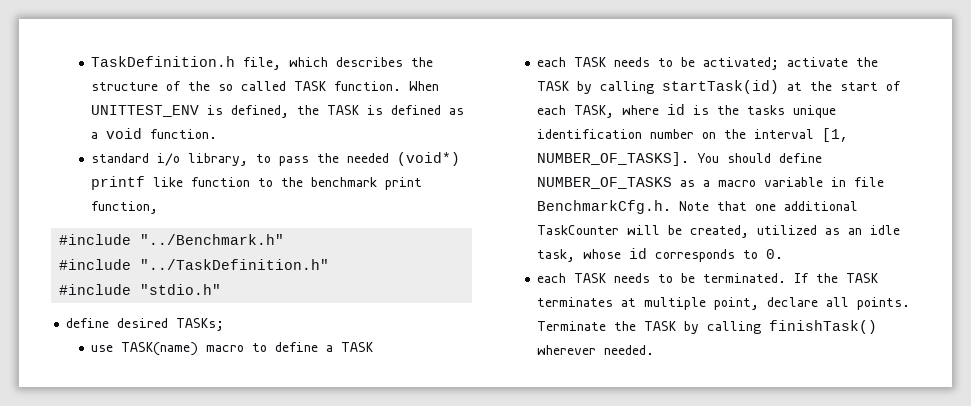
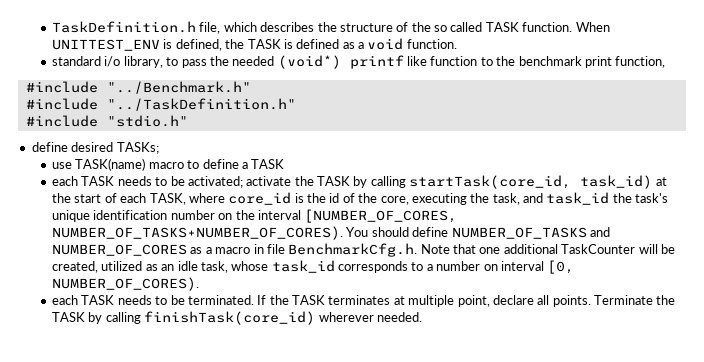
- each TASK needs to be activated; activate the TASK by calling startTask(id) at the start of each TASK, where id is the tasks unique identification number on the interval [1, NUMBER_OF_TASKS].
+ each TASK needs to be activated; activate the TASK by calling startTask(core_id, task_id) at the start of each TASK, where core_id is the id of the core, executing the task, and task_id the task's unique identification number on the interval [NUMBER_OF_CORES, NUMBER_OF_TASKS+NUMBER_OF_CORES).
- You should define NUMBER_OF_TASKS as a macro variable in file BenchmarkCfg.h. Note that one additional TaskCounter will be created, utilized as an idle task, whose id corresponds to 0.
+ You should define NUMBER_OF_TASKS and NUMBER_OF_CORES as a macro in file BenchmarkCfg.h. Note that one additional TaskCounter will be created, utilized as an idle task, whose task_id corresponds to a number on interval [0, NUMBER_OF_CORES).
- Terminate the TASK by calling finishTask() wherever needed.
+ Terminate the TASK by calling finishTask(core_id) wherever needed.

